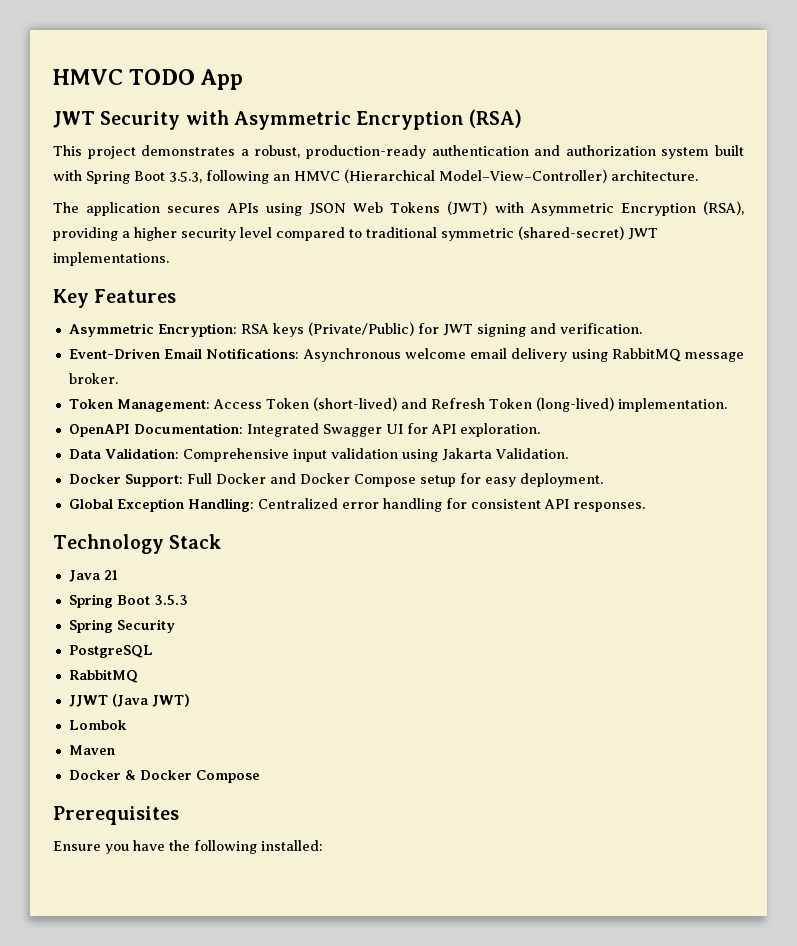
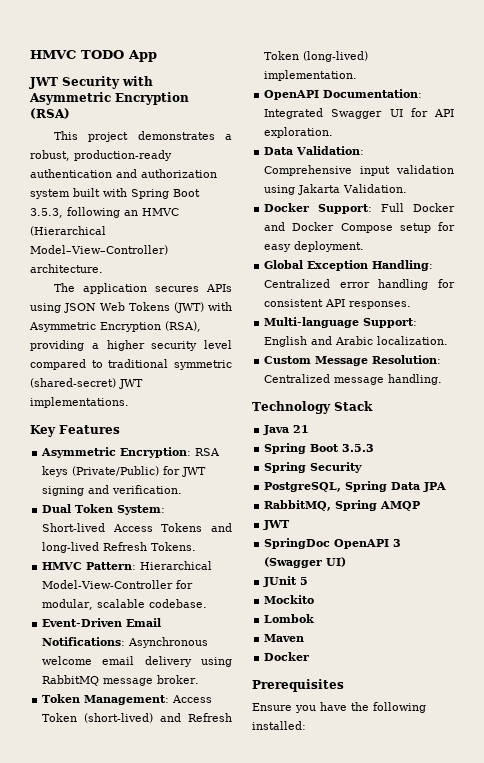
+ Dual Token System: Short-lived Access Tokens and long-lived Refresh Tokens.
+ HMVC Pattern: Hierarchical Model-View-Controller for modular, scalable codebase.
+ Multi-language Support: English and Arabic localization.
+ Custom Message Resolution: Centralized message handling.
- PostgreSQL
- RabbitMQ
- JJWT (Java JWT)
+ PostgreSQL, Spring Data JPA
+ RabbitMQ, Spring AMQP
+ JWT
+ SpringDoc OpenAPI 3 (Swagger UI)
+ JUnit 5
+ Mockito
  Maven
- Docker & Docker Compose
+ Docker

